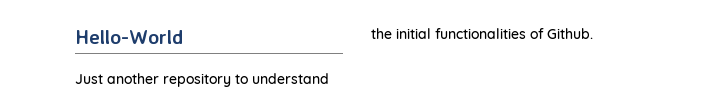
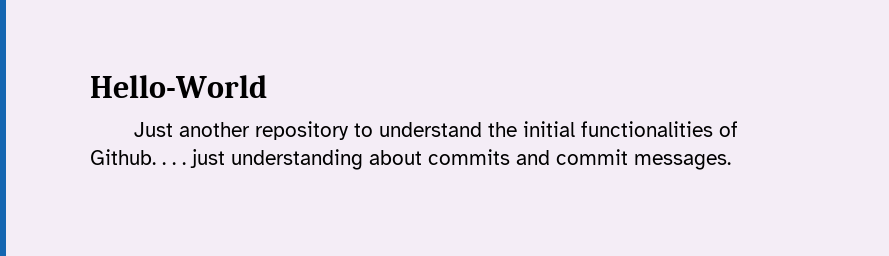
- Just another repository to understand the initial functionalities of Github.
+ Just another repository to understand the initial functionalities of Github. . . . just understanding about commits and commit messages.

